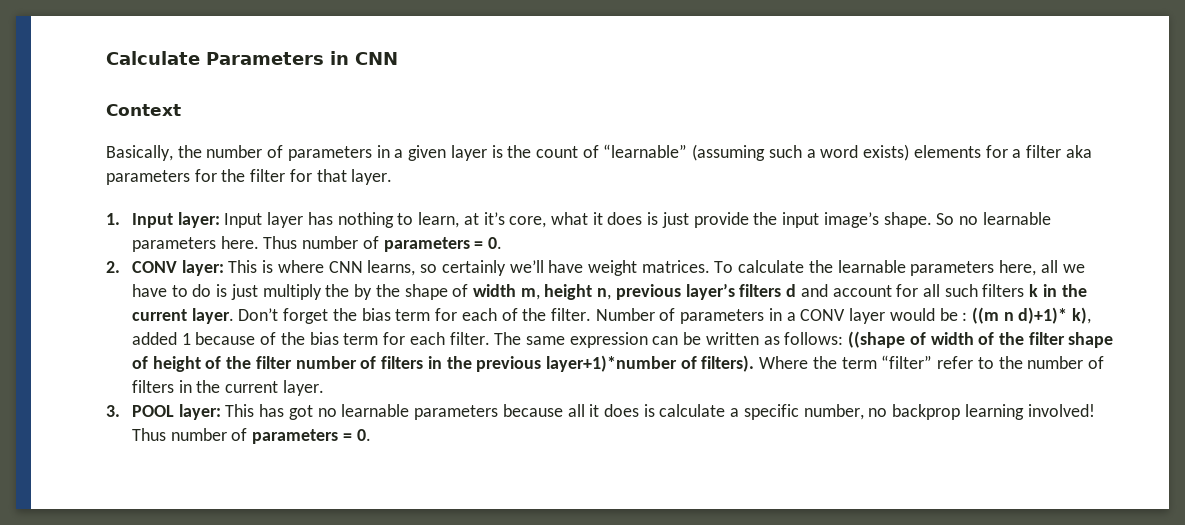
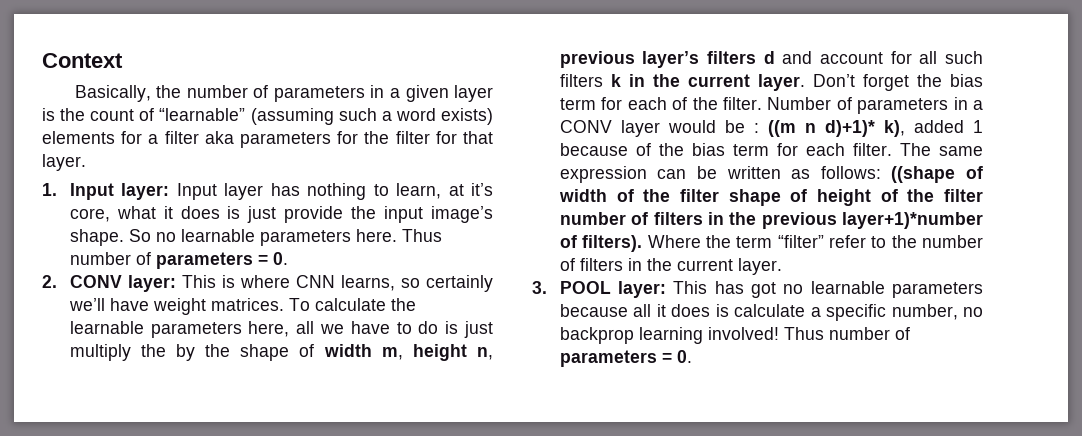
- Calculate Parameters in CNN

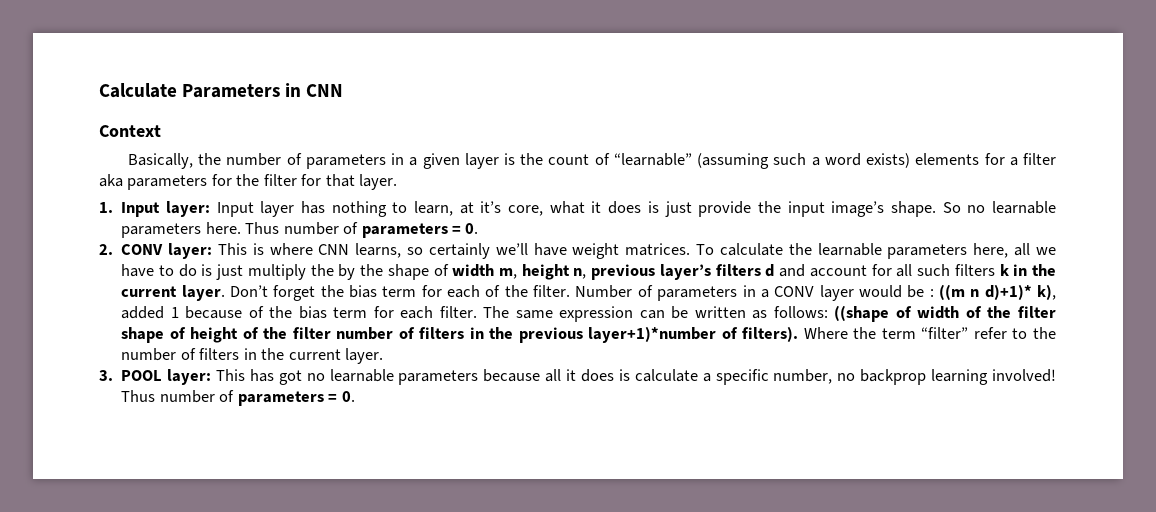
+ Calculate Parameters in CNN

